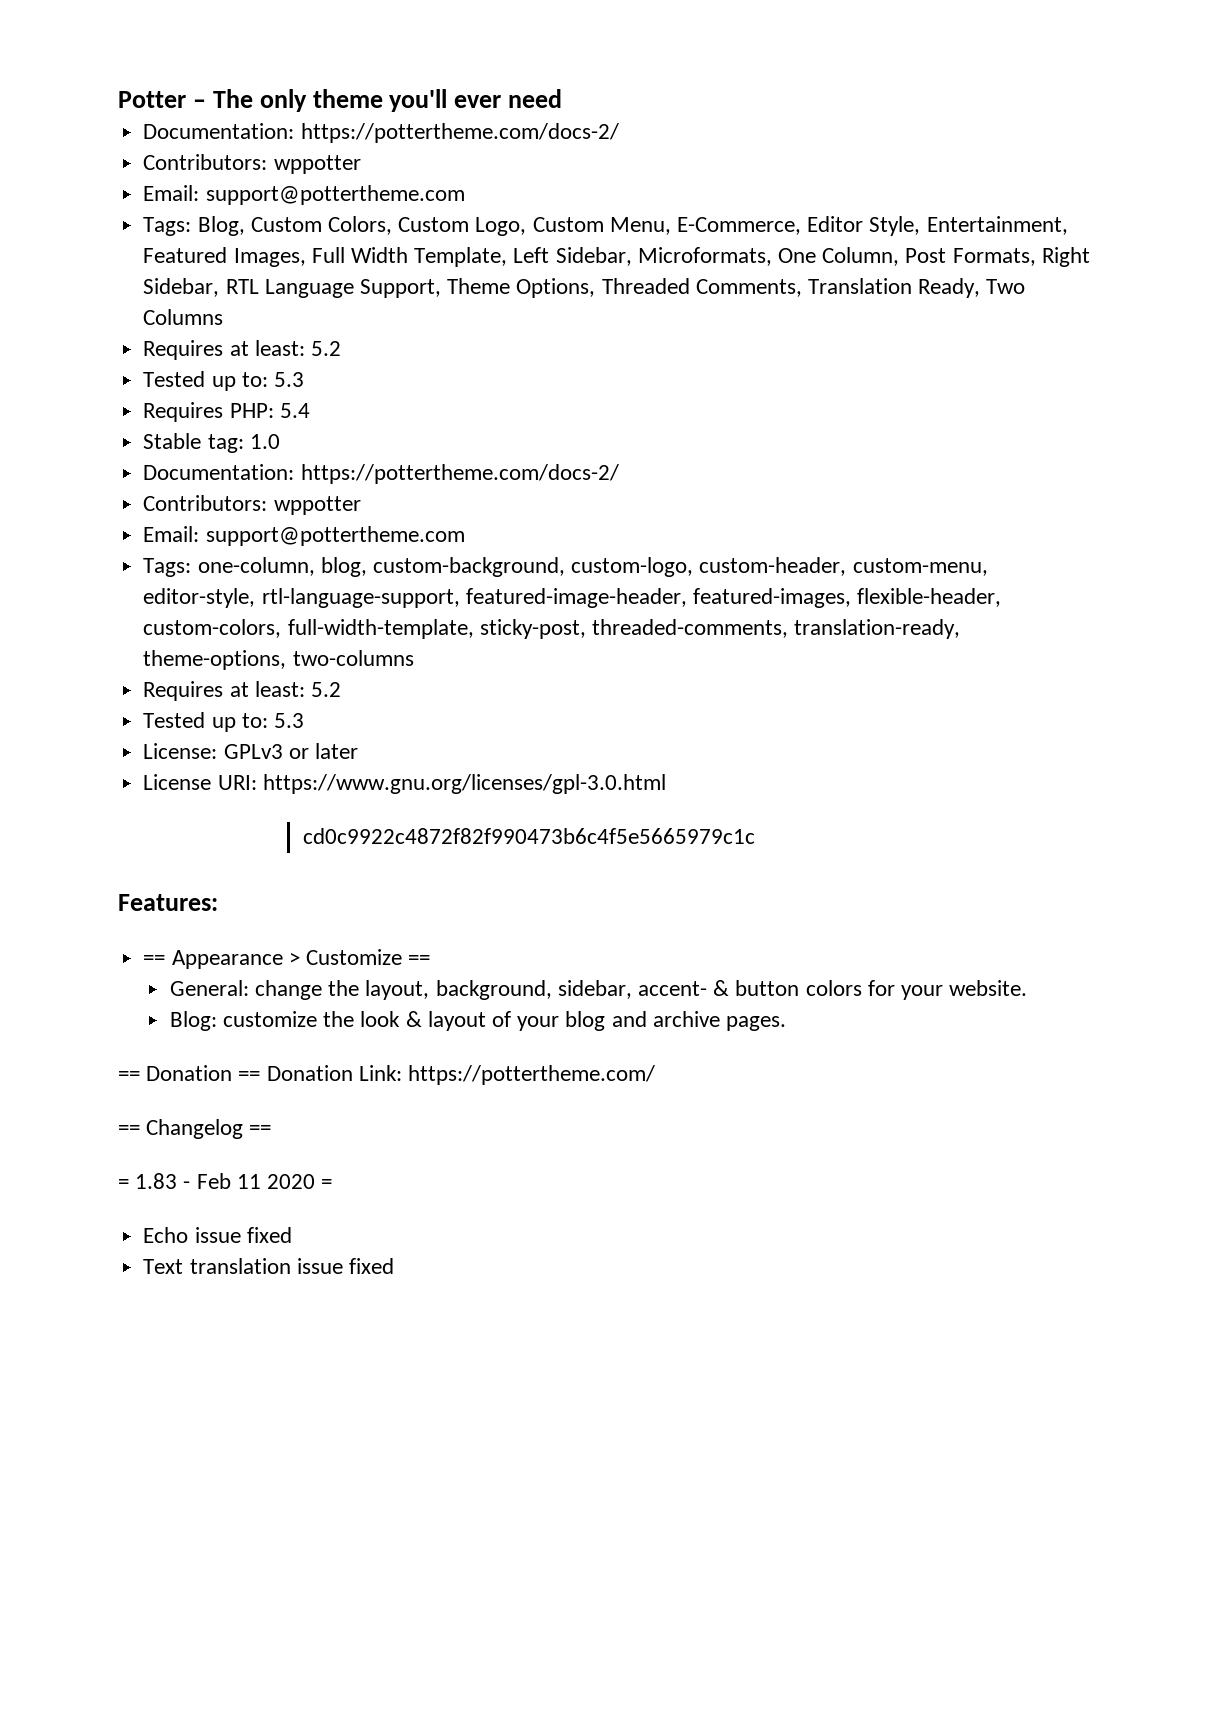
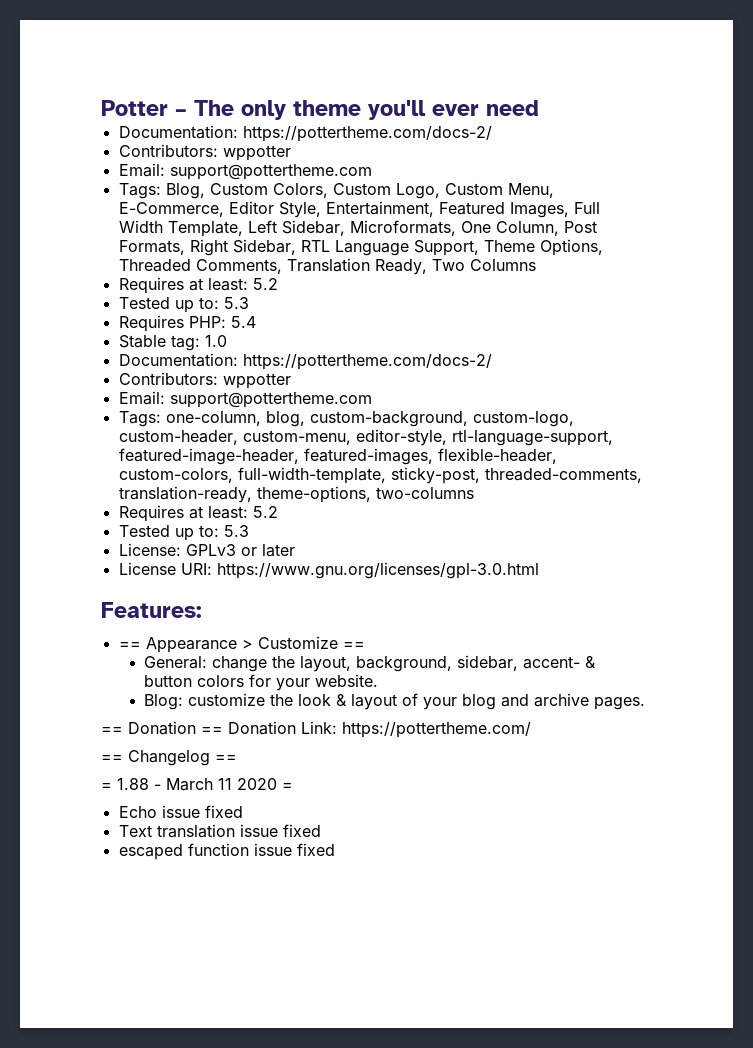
- cd0c9922c4872f82f990473b6c4f5e5665979c1c
- = 1.83 - Feb 11 2020 =
+ = 1.88 - March 11 2020 =
+ escaped function issue fixed

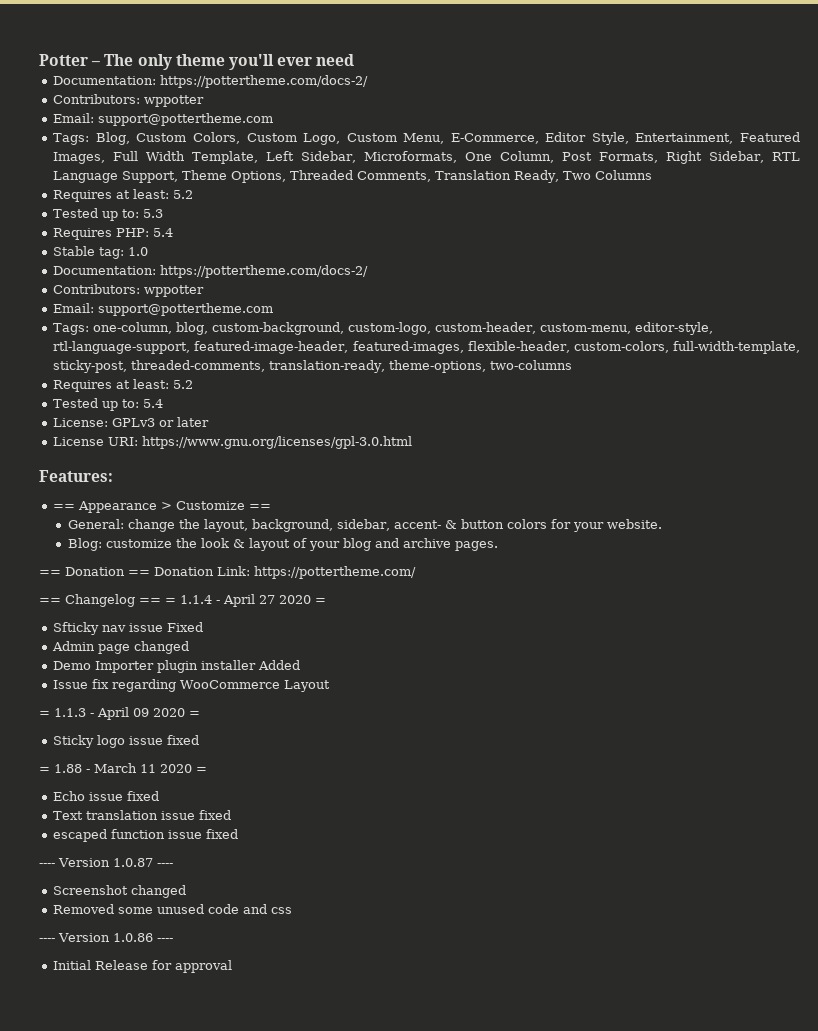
  Tags: one-column, blog, custom-background, custom-logo, custom-header, custom-menu, editor-style, rtl-language-support, featured-image-header, featured-images, flexible-header, custom-colors, full-width-template, sticky-post, threaded-comments, translation-ready, theme-options, two-columns
  Requires at least: 5.2
- Tested up to: 5.3
+ Tested up to: 5.4
- == Changelog ==
+ == Changelog == = 1.1.4 - April 27 2020 =
+ Sfticky nav issue Fixed
+ Admin page changed
+ Demo Importer plugin installer Added
+ Issue fix regarding WooCommerce Layout
+ = 1.1.3 - April 09 2020 =
+ Sticky logo issue fixed
+ ---- Version 1.0.87 ----
+ Screenshot changed
+ Removed some unused code and css
+ ---- Version 1.0.86 ----
+ Initial Release for approval

